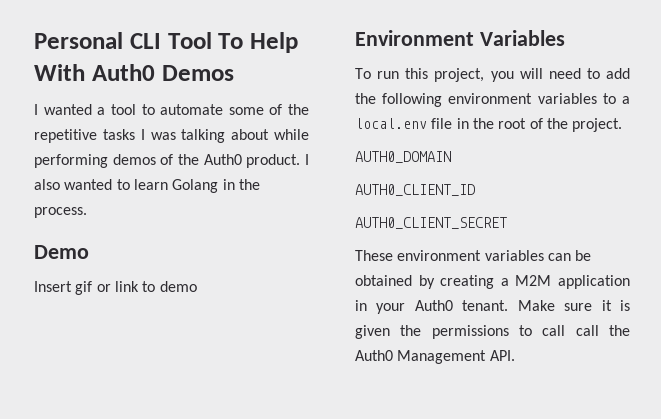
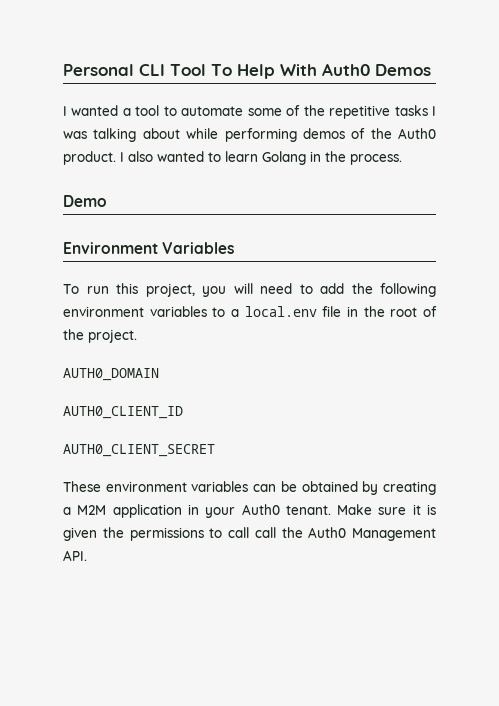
- Insert gif or link to demo

